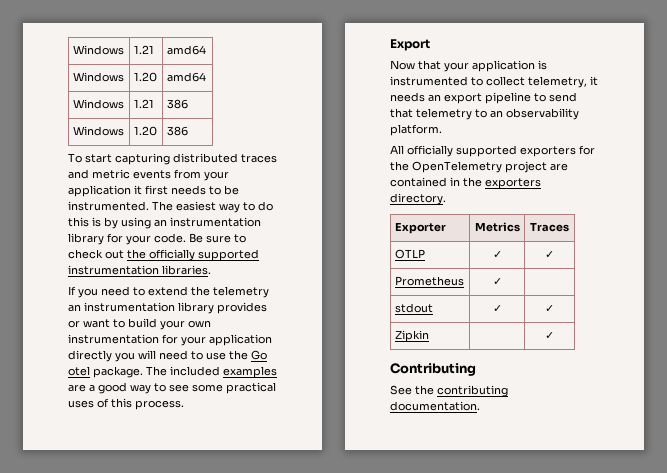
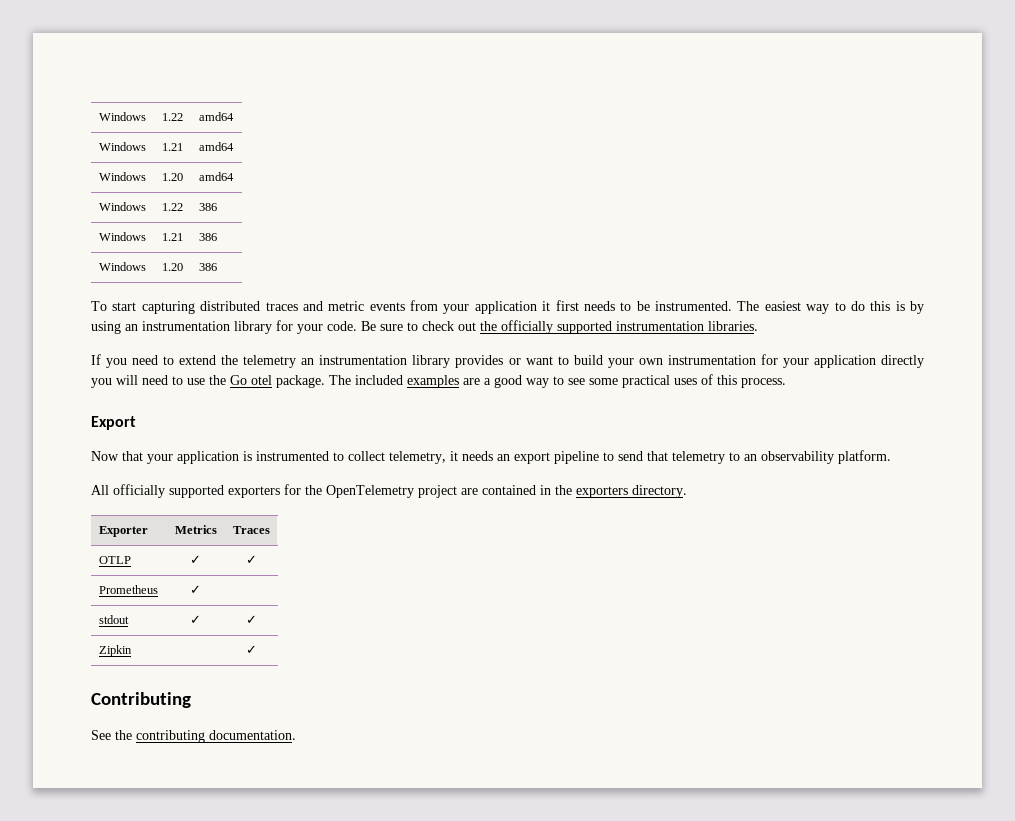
+ Windows | 1.22 | amd64
+ Windows | 1.22 | 386

